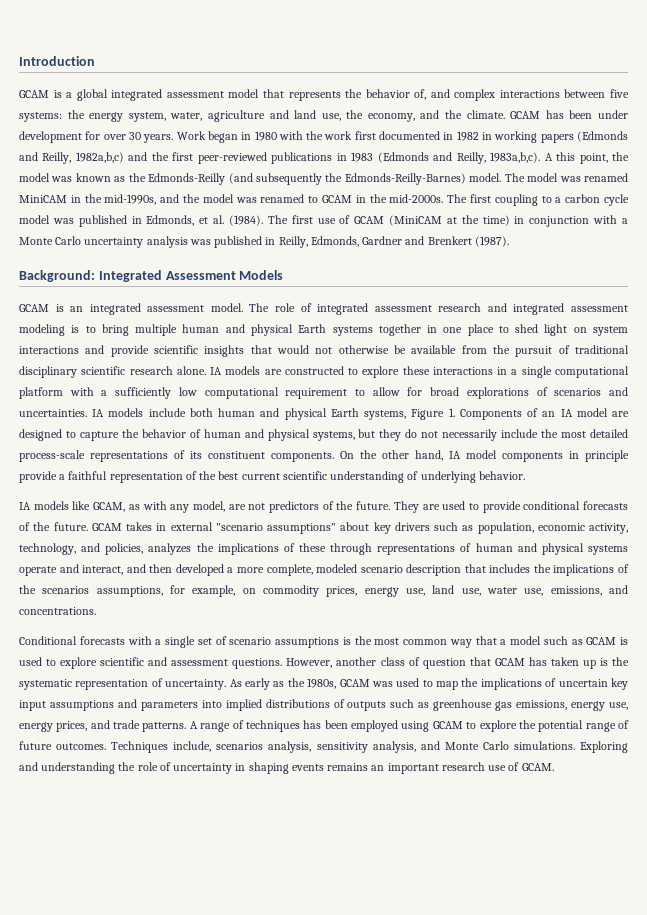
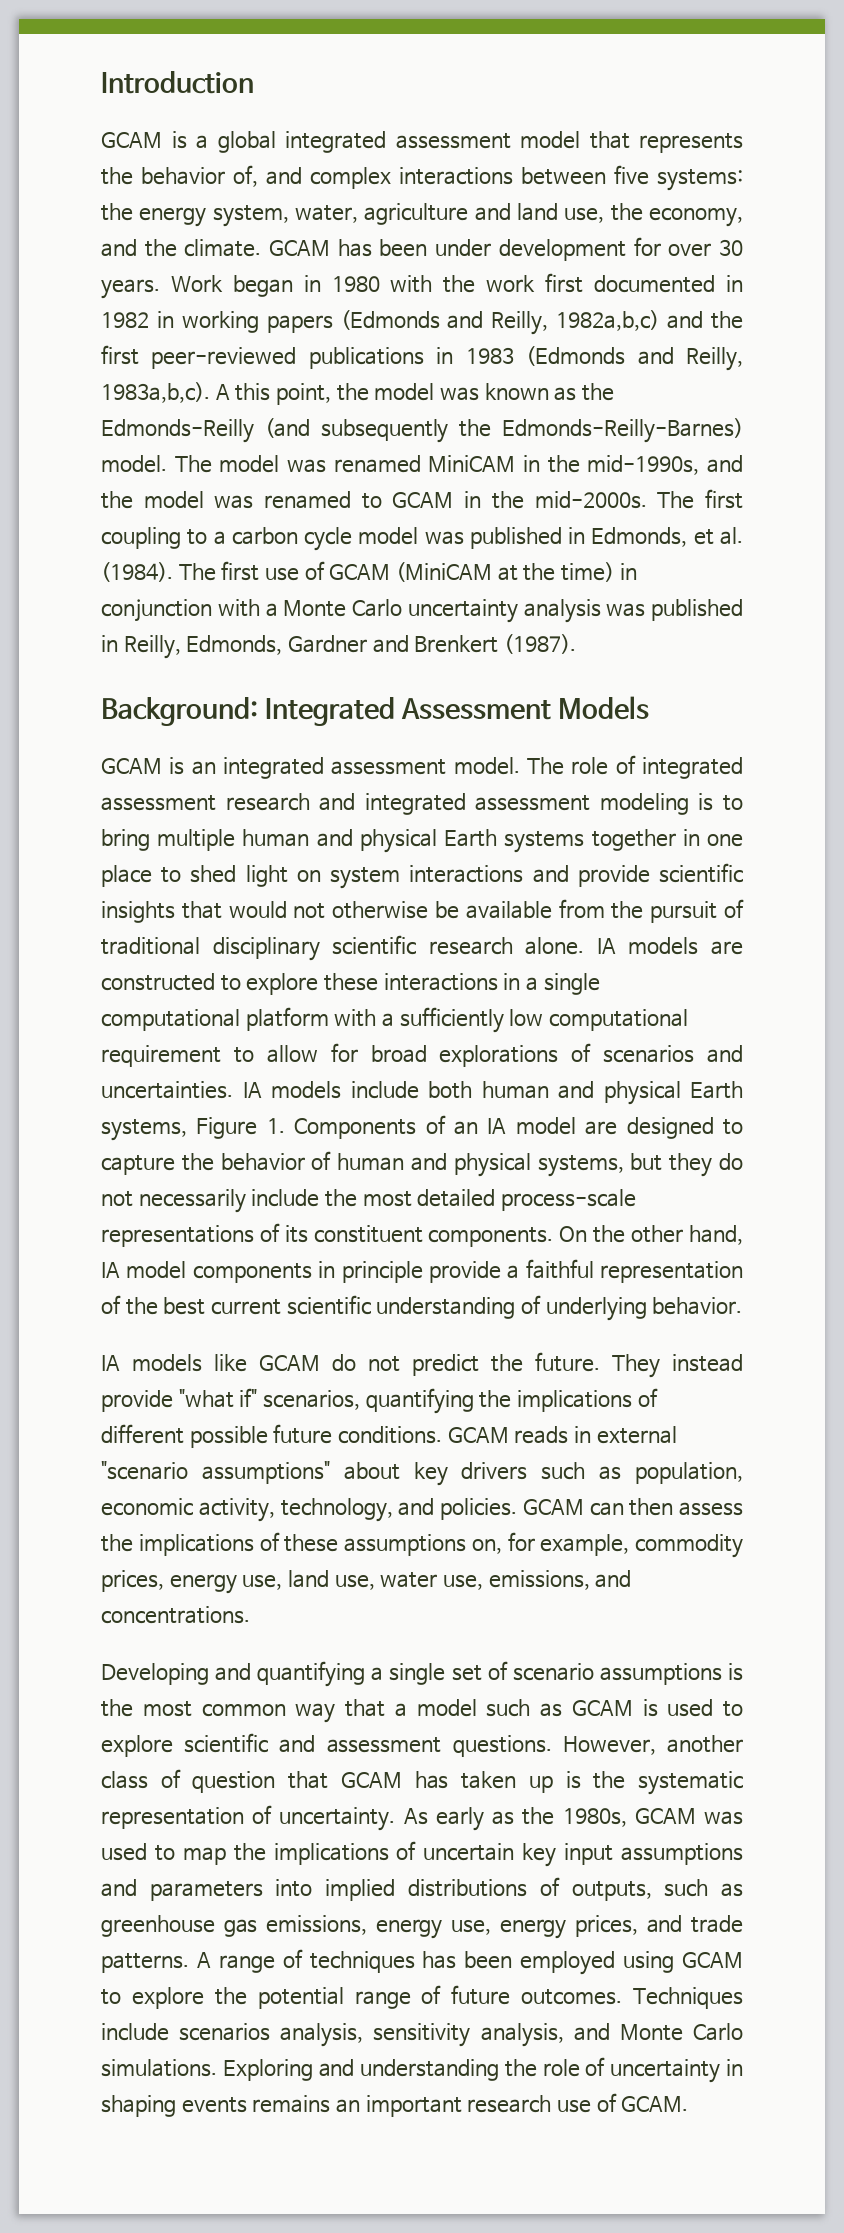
- IA models like GCAM, as with any model, are not predictors of the future. They are used to provide conditional forecasts of the future. GCAM takes in external "scenario assumptions" about key drivers such as population, economic activity, technology, and policies, analyzes the implications of these through representations of human and physical systems operate and interact, and then developed a more complete, modeled scenario description that includes the implications of the scenarios assumptions, for example, on commodity prices, energy use, land use, water use, emissions, and concentrations.
+ IA models like GCAM do not predict the future. They instead provide "what if" scenarios, quantifying the implications of different possible future conditions. GCAM reads in external "scenario assumptions" about key drivers such as population, economic activity, technology, and policies. GCAM can then assess the implications of these assumptions on, for example, commodity prices, energy use, land use, water use, emissions, and concentrations.
- Conditional forecasts with a single set of scenario assumptions is the most common way that a model such as GCAM is used to explore scientific and assessment questions.
+ Developing and quantifying a single set of scenario assumptions is the most common way that a model such as GCAM is used to explore scientific and assessment questions.
- As early as the 1980s, GCAM was used to map the implications of uncertain key input assumptions and parameters into implied distributions of outputs such as greenhouse gas emissions, energy use, energy prices, and trade patterns.
+ As early as the 1980s, GCAM was used to map the implications of uncertain key input assumptions and parameters into implied distributions of outputs, such as greenhouse gas emissions, energy use, energy prices, and trade patterns.
- Techniques include, scenarios analysis, sensitivity analysis, and Monte Carlo simulations.
+ Techniques include scenarios analysis, sensitivity analysis, and Monte Carlo simulations.

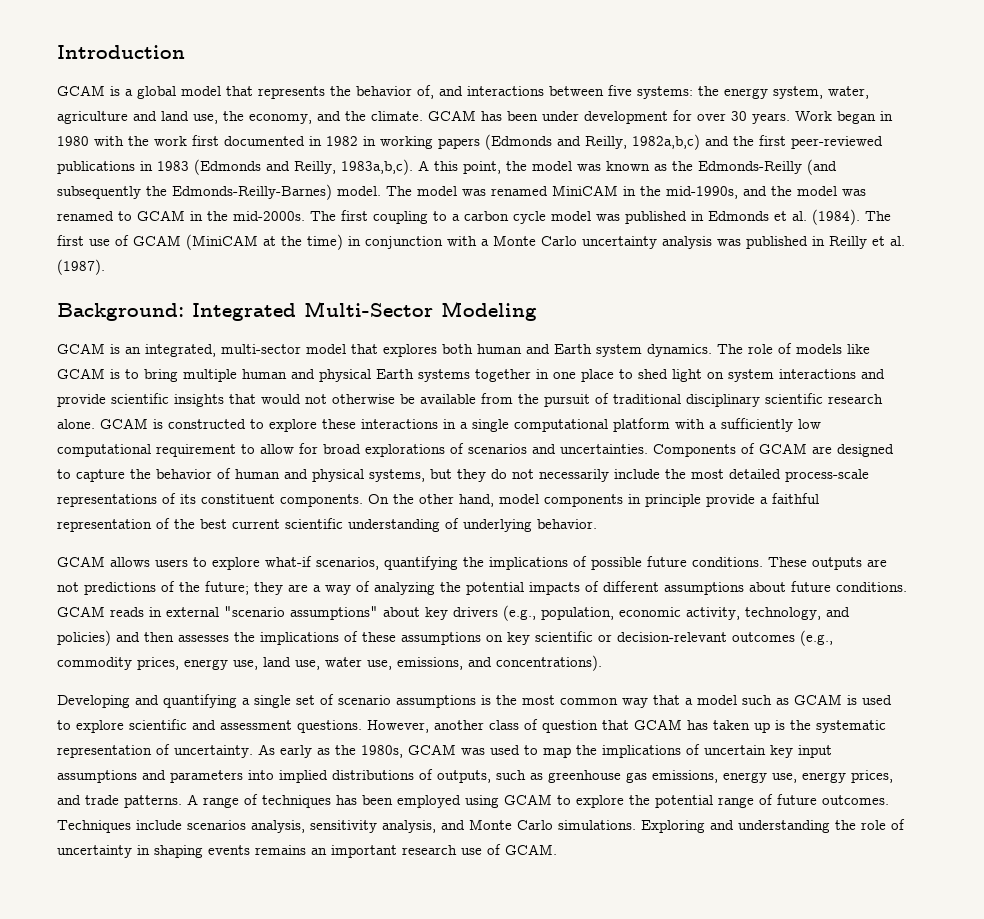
- GCAM is a global integrated assessment model that represents the behavior of, and complex interactions between five systems: the energy system, water, agriculture and land use, the economy, and the climate.
+ GCAM is a global model that represents the behavior of, and interactions between five systems: the energy system, water, agriculture and land use, the economy, and the climate.
- The first coupling to a carbon cycle model was published in Edmonds, et al. (1984).
+ The first coupling to a carbon cycle model was published in Edmonds et al. (1984).
- The first use of GCAM (MiniCAM at the time) in conjunction with a Monte Carlo uncertainty analysis was published in Reilly, Edmonds, Gardner and Brenkert (1987).
+ The first use of GCAM (MiniCAM at the time) in conjunction with a Monte Carlo uncertainty analysis was published in Reilly et al. (1987).
- Background: Integrated Assessment Models
+ Background: Integrated Multi-Sector Modeling
- GCAM is an integrated assessment model. The role of integrated assessment research and integrated assessment modeling is to bring multiple human and physical Earth systems together in one place to shed light on system interactions and provide scientific insights that would not otherwise be available from the pursuit of traditional disciplinary scientific research alone.
+ GCAM is an integrated, multi-sector model that explores both human and Earth system dynamics. The role of models like GCAM is to bring multiple human and physical Earth systems together in one place to shed light on system interactions and provide scientific insights that would not otherwise be available from the pursuit of traditional disciplinary scientific research alone.
- IA models are constructed to explore these interactions in a single computational platform with a sufficiently low computational requirement to allow for broad explorations of scenarios and uncertainties.
+ GCAM is constructed to explore these interactions in a single computational platform with a sufficiently low computational requirement to allow for broad explorations of scenarios and uncertainties.
- IA models include both human and physical Earth systems, Figure 1. Components of an IA model are designed to capture the behavior of human and physical systems, but they do not necessarily include the most detailed process-scale representations of its constituent components.
+ Components of GCAM are designed to capture the behavior of human and physical systems, but they do not necessarily include the most detailed process-scale representations of its constituent components.
- On the other hand, IA model components in principle provide a faithful representation of the best current scientific understanding of underlying behavior.
+ On the other hand, model components in principle provide a faithful representation of the best current scientific understanding of underlying behavior.
- IA models like GCAM do not predict the future. They instead provide "what if" scenarios, quantifying the implications of different possible future conditions.
+ GCAM allows users to explore what-if scenarios, quantifying the implications of possible future conditions. These outputs are not predictions of the future; they are a way of analyzing the potential impacts of different assumptions about future conditions.
- GCAM reads in external "scenario assumptions" about key drivers such as population, economic activity, technology, and policies. GCAM can then assess the implications of these assumptions on, for example, commodity prices, energy use, land use, water use, emissions, and concentrations.
+ GCAM reads in external "scenario assumptions" about key drivers (e.g., population, economic activity, technology, and policies) and then assesses the implications of these assumptions on key scientific or decision-relevant outcomes (e.g., commodity prices, energy use, land use, water use, emissions, and concentrations).

